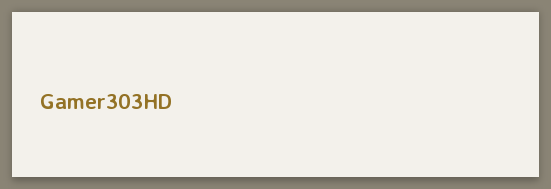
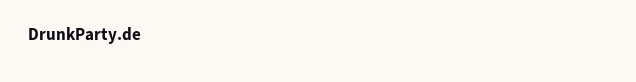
- Gamer303HD
+ DrunkParty.de

